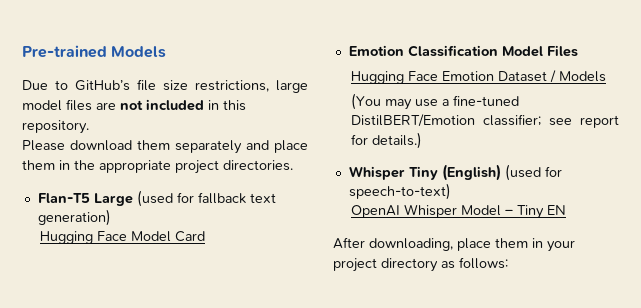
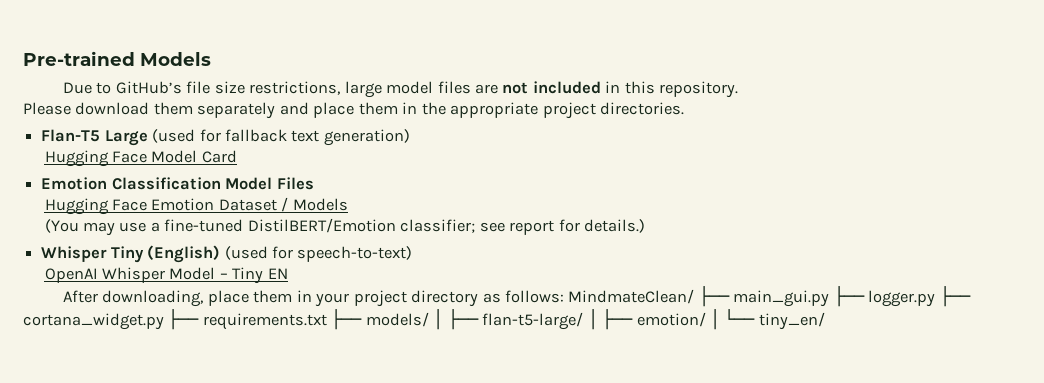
- After downloading, place them in your project directory as follows:
+ After downloading, place them in your project directory as follows: MindmateClean/ ├── main_gui.py ├── logger.py ├── cortana_widget.py ├── requirements.txt ├── models/ │ ├── flan-t5-large/ │ ├── emotion/ │ └── tiny_en/

